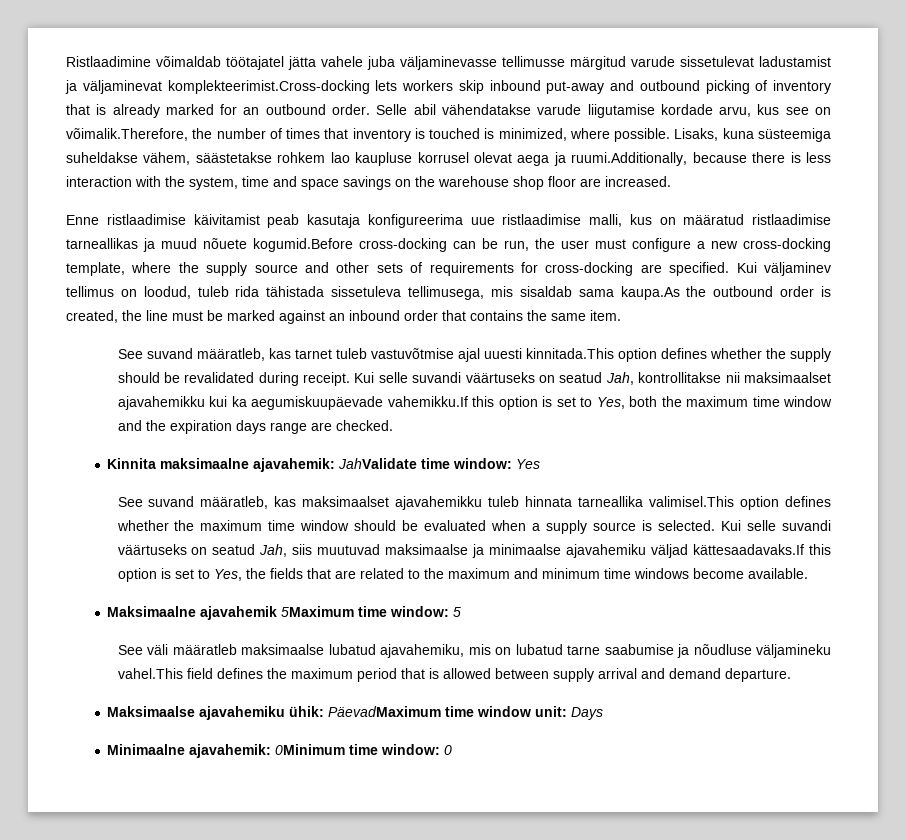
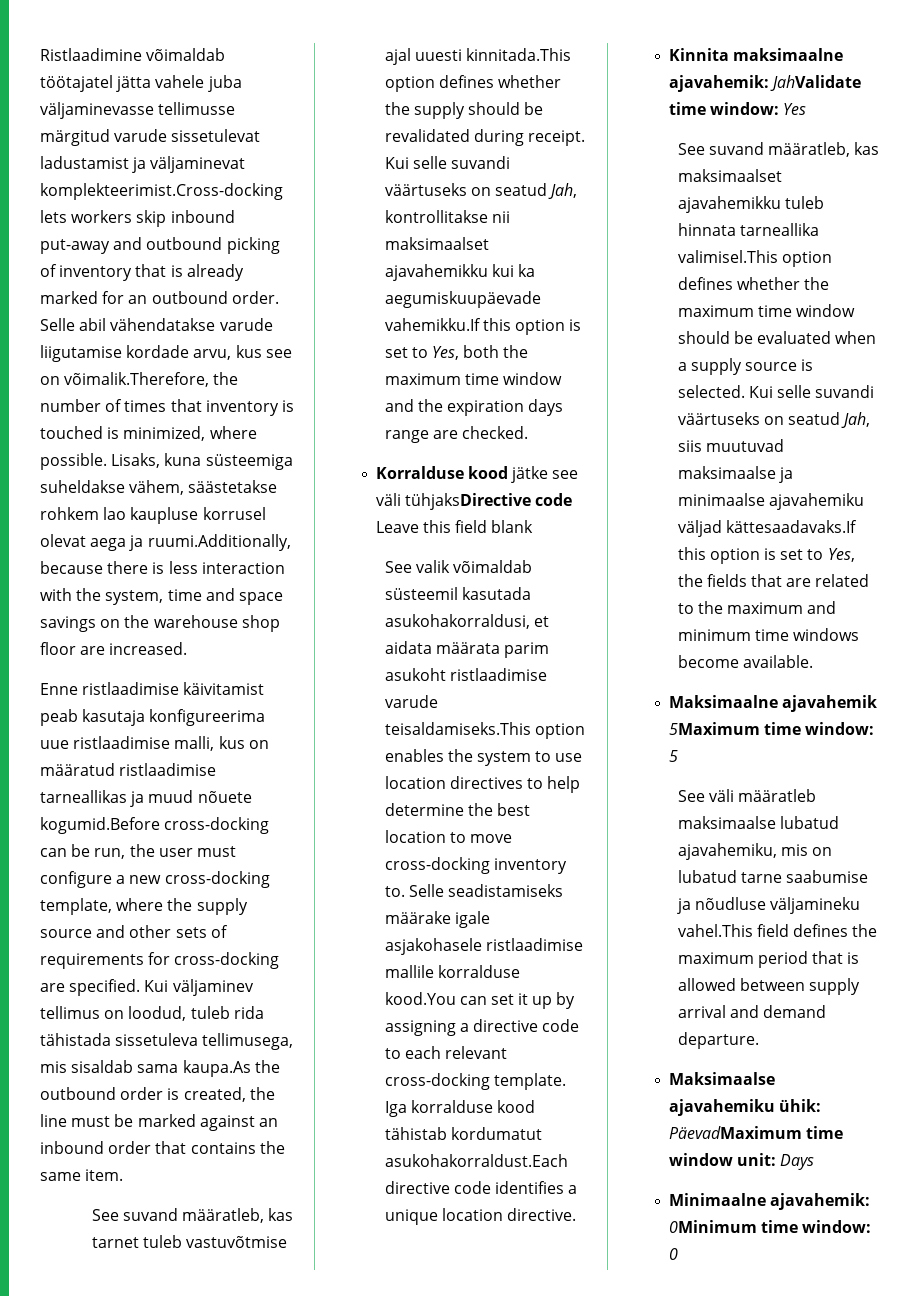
+ Korralduse kood jätke see väli tühjaksDirective code Leave this field blank
+ See valik võimaldab süsteemil kasutada asukohakorraldusi, et aidata määrata parim asukoht ristlaadimise varude teisaldamiseks.This option enables the system to use location directives to help determine the best location to move cross-docking inventory to. Selle seadistamiseks määrake igale asjakohasele ristlaadimise mallile korralduse kood.You can set it up by assigning a directive code to each relevant cross-docking template. Iga korralduse kood tähistab kordumatut asukohakorraldust.Each directive code identifies a unique location directive.

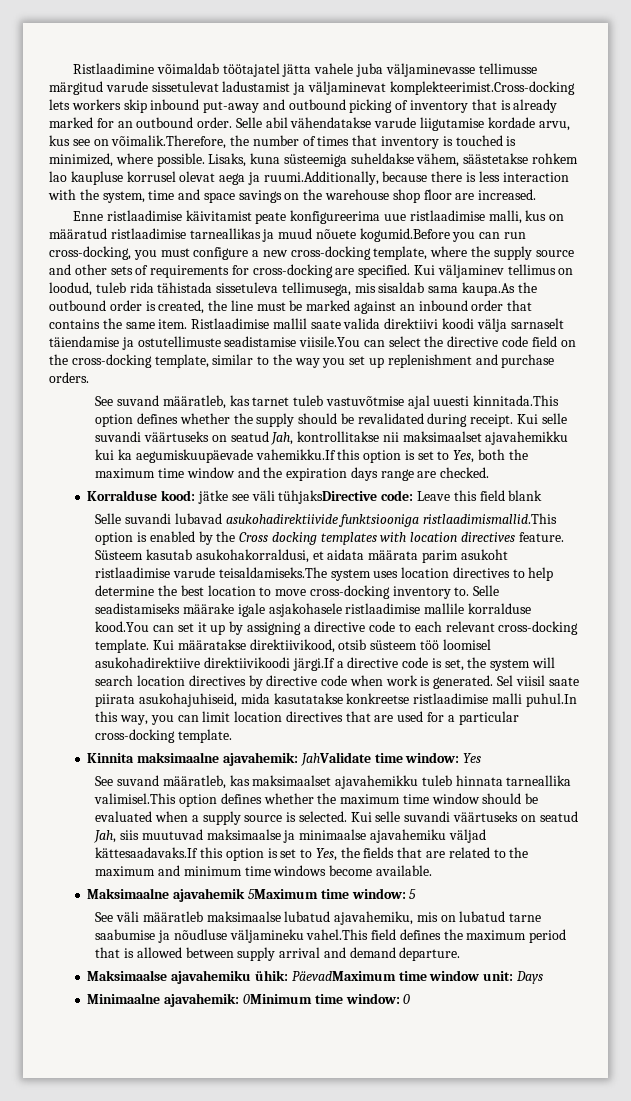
- Enne ristlaadimise käivitamist peab kasutaja konfigureerima uue ristlaadimise malli, kus on määratud ristlaadimise tarneallikas ja muud nõuete kogumid.Before cross-docking can be run, the user must configure a new cross-docking template, where the supply source and other sets of requirements for cross-docking are specified.
+ Enne ristlaadimise käivitamist peate konfigureerima uue ristlaadimise malli, kus on määratud ristlaadimise tarneallikas ja muud nõuete kogumid.Before you can run cross-docking, you must configure a new cross-docking template, where the supply source and other sets of requirements for cross-docking are specified.
+ Ristlaadimise mallil saate valida direktiivi koodi välja sarnaselt täiendamise ja ostutellimuste seadistamise viisile.You can select the directive code field on the cross-docking template, similar to the way you set up replenishment and purchase orders.
- Korralduse kood jätke see väli tühjaksDirective code Leave this field blank
+ Korralduse kood: jätke see väli tühjaksDirective code: Leave this field blank
- See valik võimaldab süsteemil kasutada asukohakorraldusi, et aidata määrata parim asukoht ristlaadimise varude teisaldamiseks.This option enables the system to use location directives to help determine the best location to move cross-docking inventory to.
+ Selle suvandi lubavad asukohadirektiivide funktsiooniga ristlaadimismallid.This option is enabled by the Cross docking templates with location directives feature. Süsteem kasutab asukohakorraldusi, et aidata määrata parim asukoht ristlaadimise varude teisaldamiseks.The system uses location directives to help determine the best location to move cross-docking inventory to.
- Iga korralduse kood tähistab kordumatut asukohakorraldust.Each directive code identifies a unique location directive.
+ Kui määratakse direktiivikood, otsib süsteem töö loomisel asukohadirektiive direktiivikoodi järgi.If a directive code is set, the system will search location directives by directive code when work is generated. Sel viisil saate piirata asukohajuhiseid, mida kasutatakse konkreetse ristlaadimise malli puhul.In this way, you can limit location directives that are used for a particular cross-docking template.

